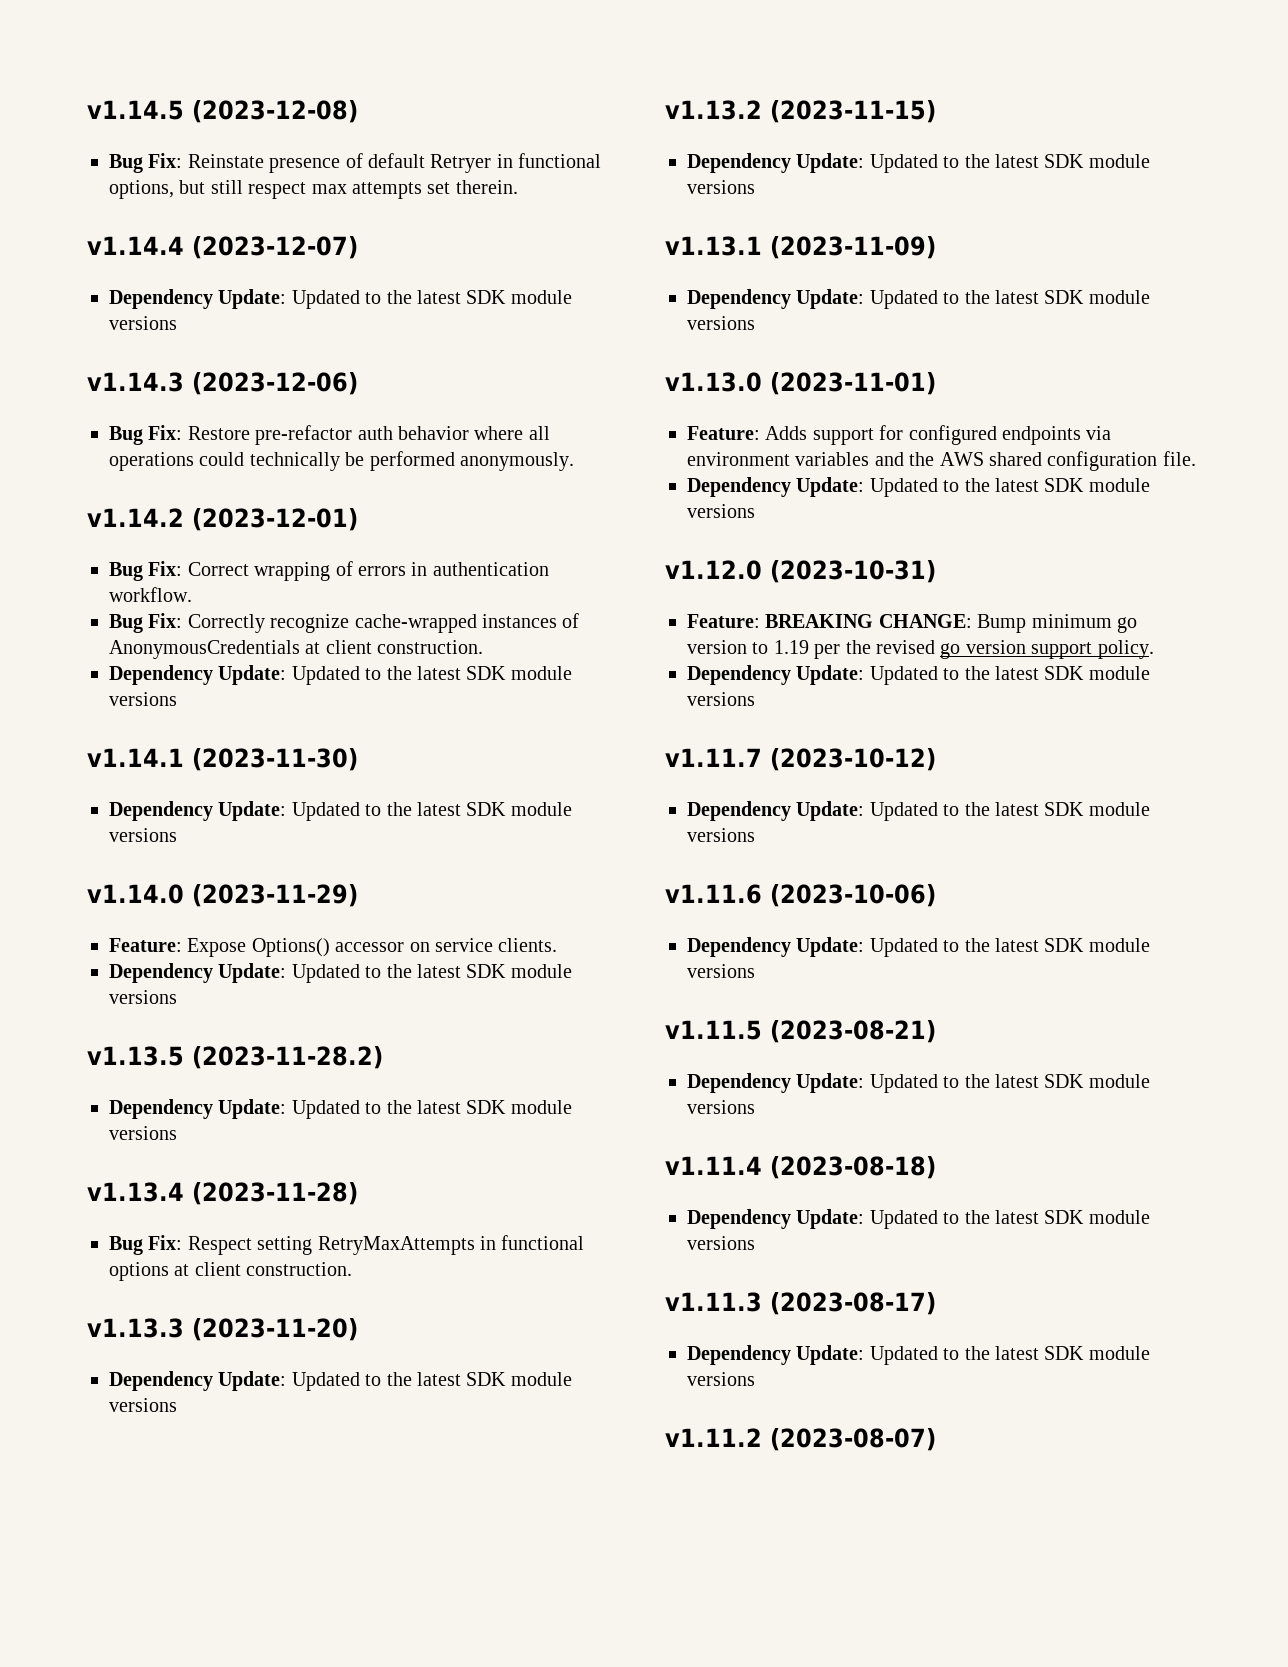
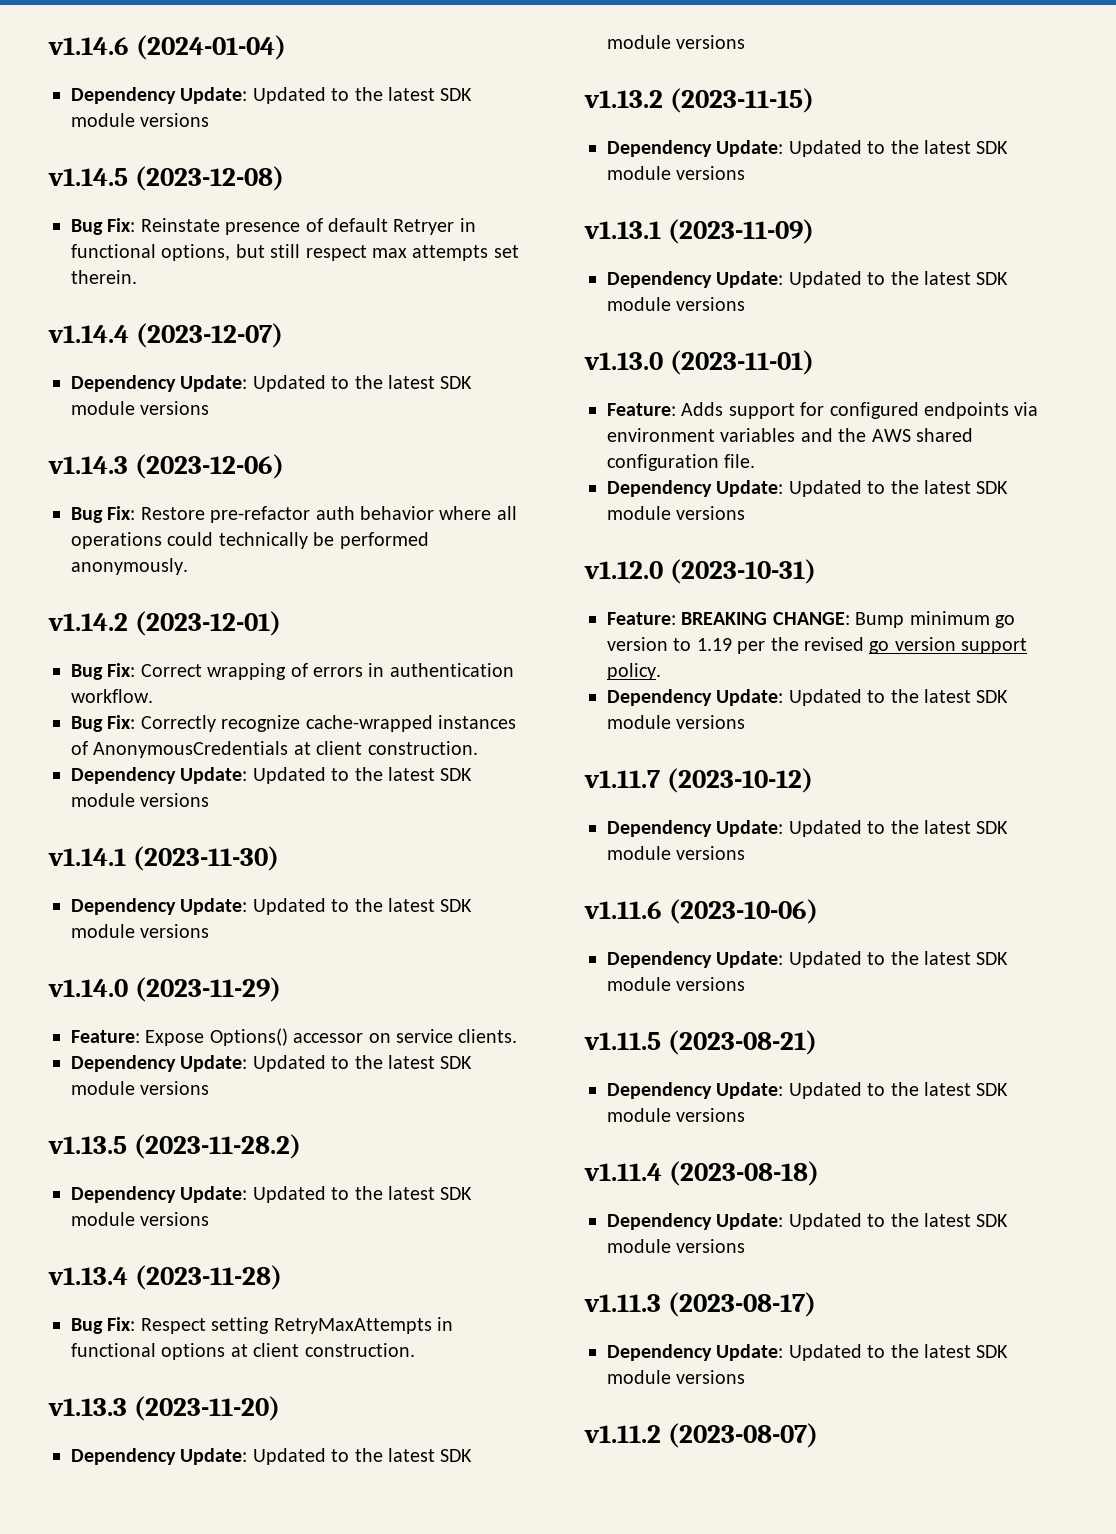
+ v1.14.6 (2024-01-04)
+ Dependency Update: Updated to the latest SDK module versions

